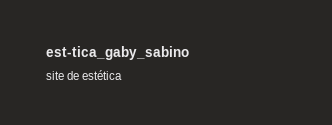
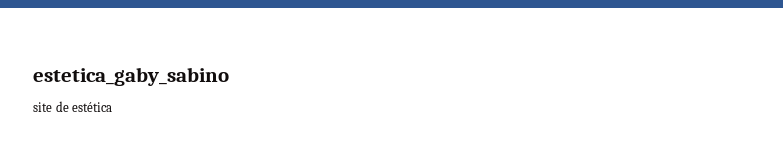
- est-tica_gaby_sabino
+ estetica_gaby_sabino

